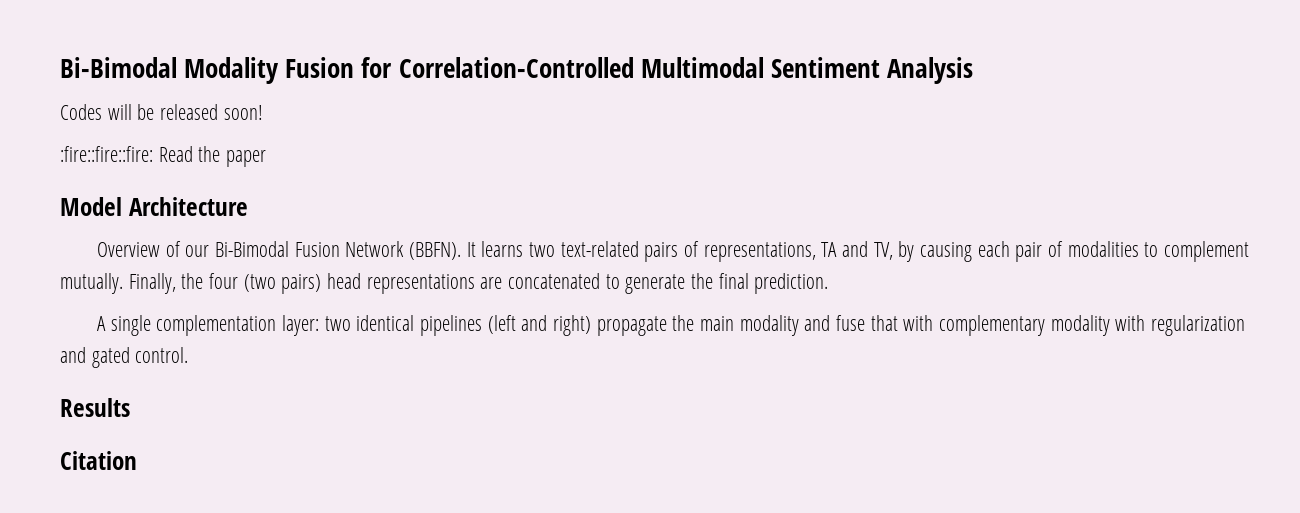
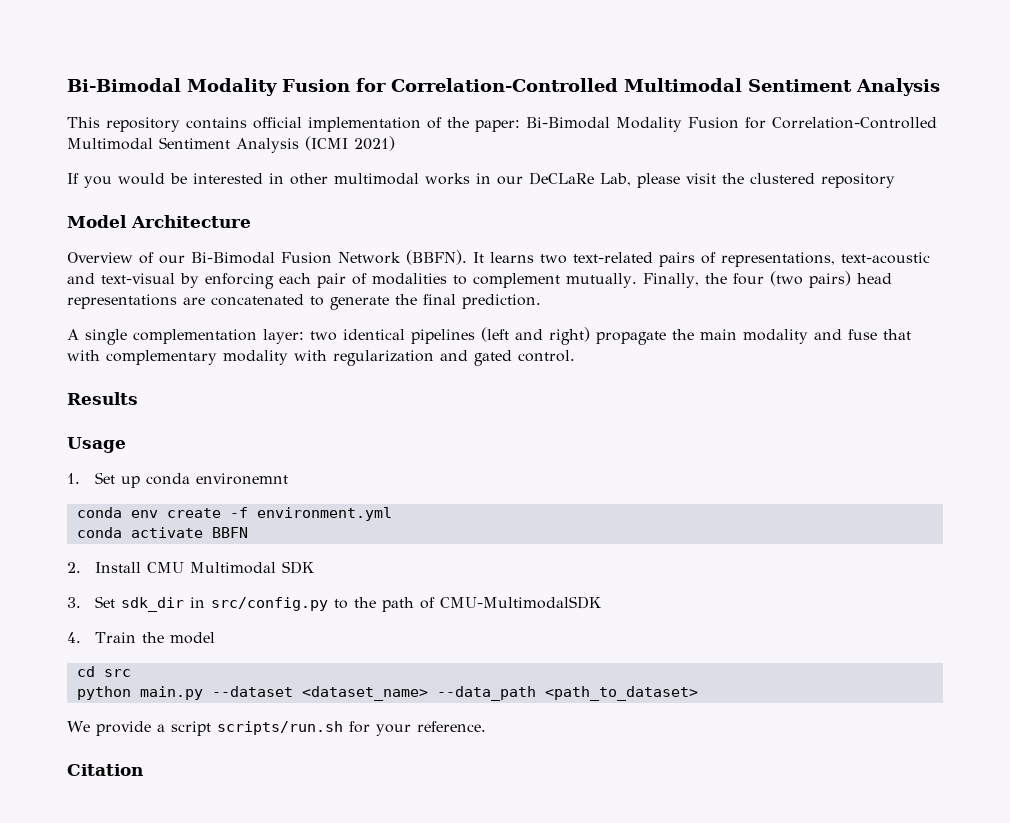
- Codes will be released soon!
- :fire::fire::fire: Read the paper
+ This repository contains official implementation of the paper: Bi-Bimodal Modality Fusion for Correlation-Controlled Multimodal Sentiment Analysis (ICMI 2021)
+ If you would be interested in other multimodal works in our DeCLaRe Lab, please visit the clustered repository
- It learns two text-related pairs of representations, TA and TV, by causing each pair of modalities to complement mutually.
+ It learns two text-related pairs of representations, text-acoustic and text-visual by enforcing each pair of modalities to complement mutually.
+ Usage
+ 1. Set up conda environemnt
+ conda env create -f environment.yml
+ conda activate BBFN
+ 2. Install CMU Multimodal SDK
+ 3. Set sdk_dir in src/config.py to the path of CMU-MultimodalSDK
+ 4. Train the model
+ cd src
+ python main.py --dataset <dataset_name> --data_path <path_to_dataset>
+ We provide a script scripts/run.sh for your reference.

